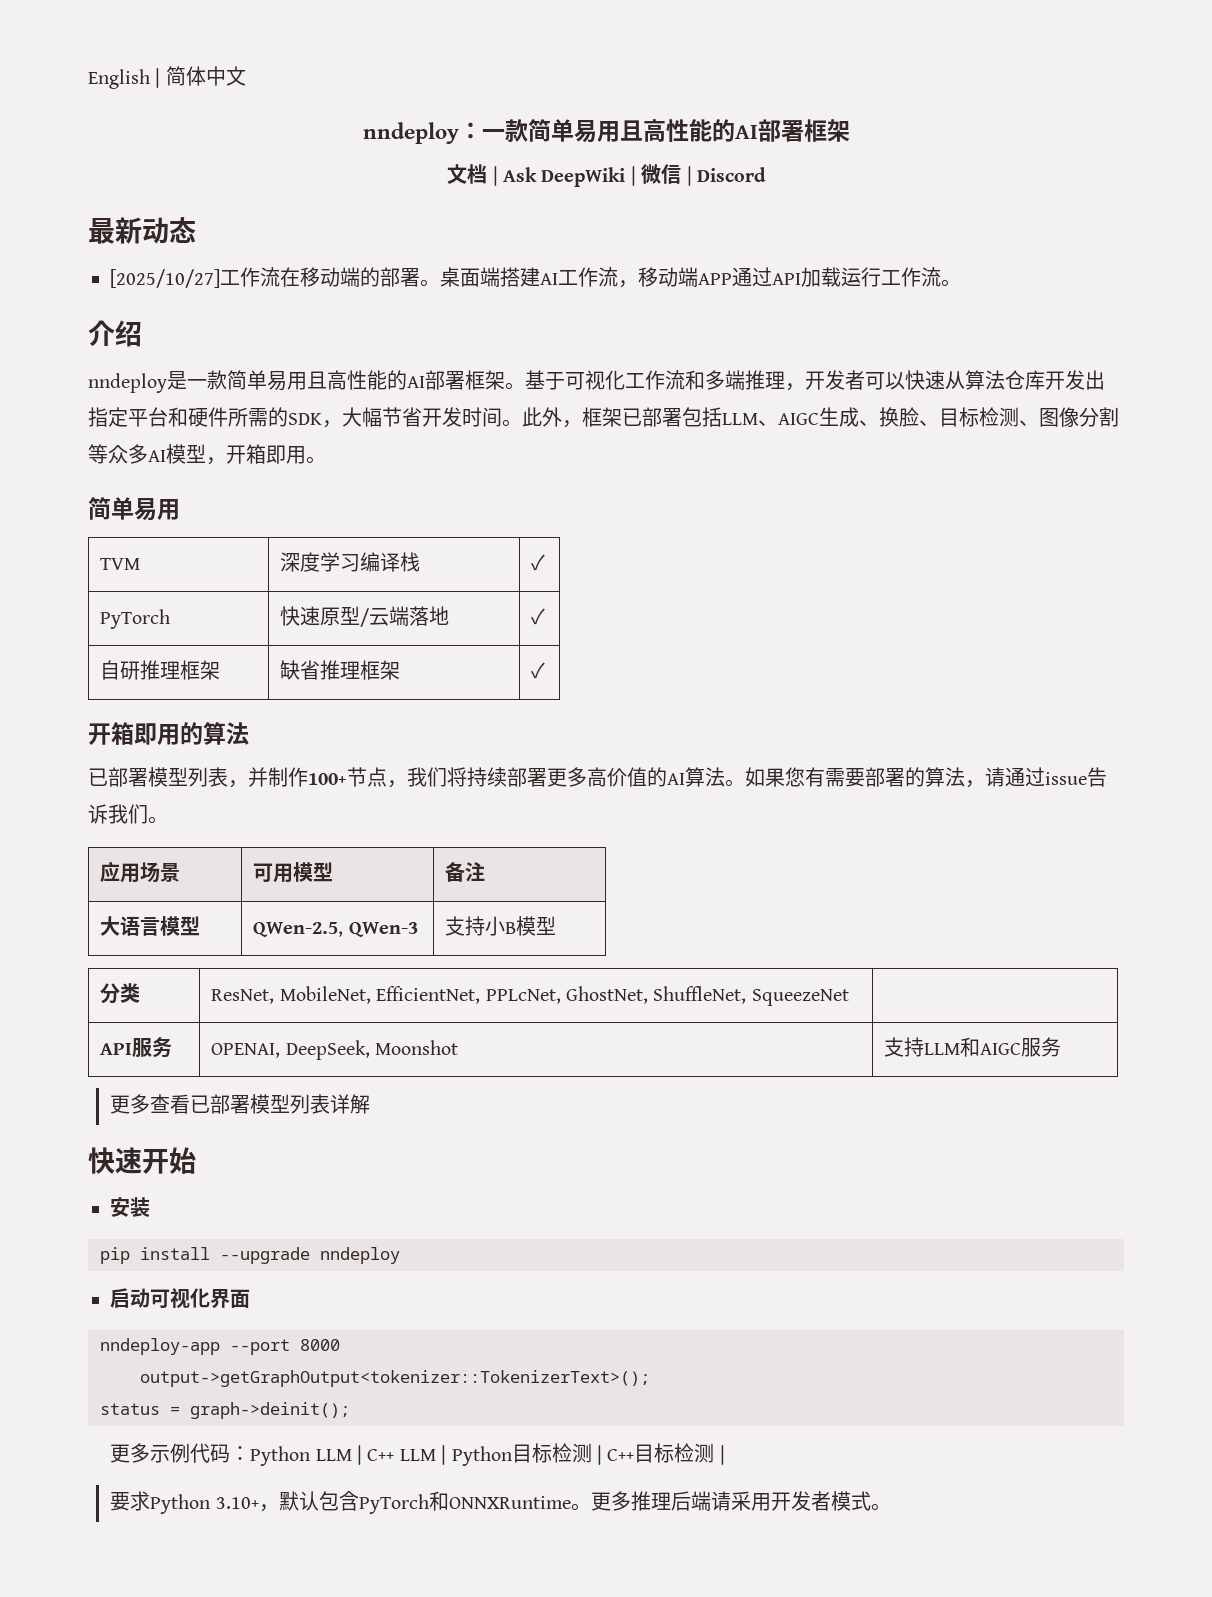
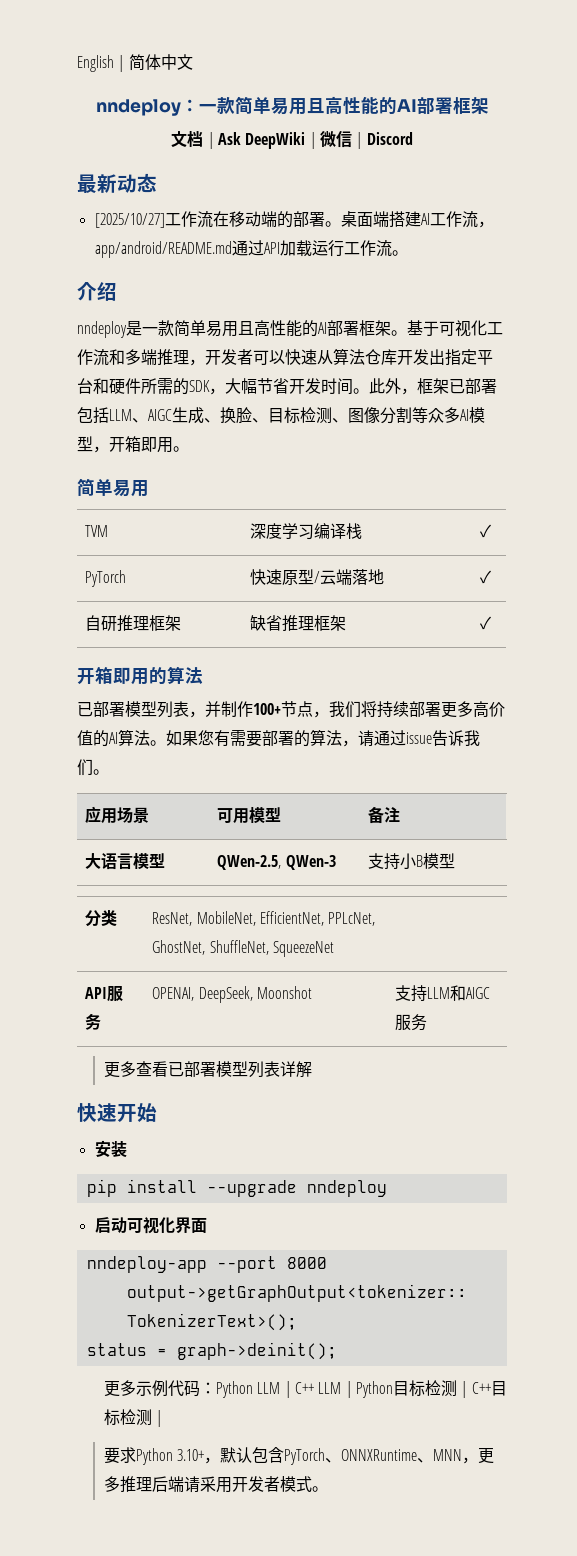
- 桌面端搭建AI工作流，移动端APP通过API加载运行工作流。
+ 桌面端搭建AI工作流，app/android/README.md通过API加载运行工作流。
- 要求Python 3.10+，默认包含PyTorch和ONNXRuntime。更多推理后端请采用开发者模式。
+ 要求Python 3.10+，默认包含PyTorch、ONNXRuntime、MNN，更多推理后端请采用开发者模式。

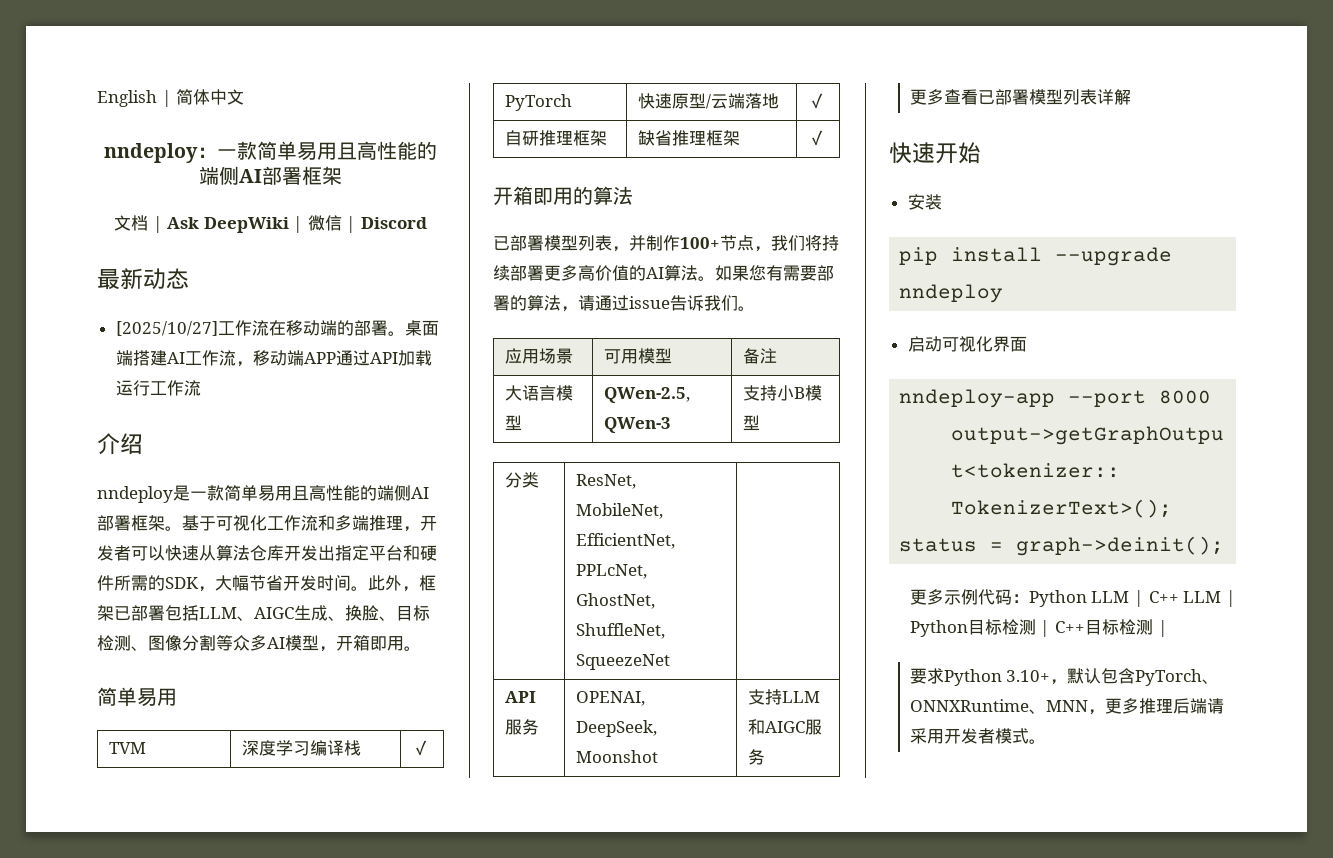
- nndeploy：一款简单易用且高性能的AI部署框架
+ nndeploy：一款简单易用且高性能的端侧AI部署框架
- 桌面端搭建AI工作流，app/android/README.md通过API加载运行工作流。
+ 桌面端搭建AI工作流，移动端APP通过API加载运行工作流
- nndeploy是一款简单易用且高性能的AI部署框架。
+ nndeploy是一款简单易用且高性能的端侧AI部署框架。

